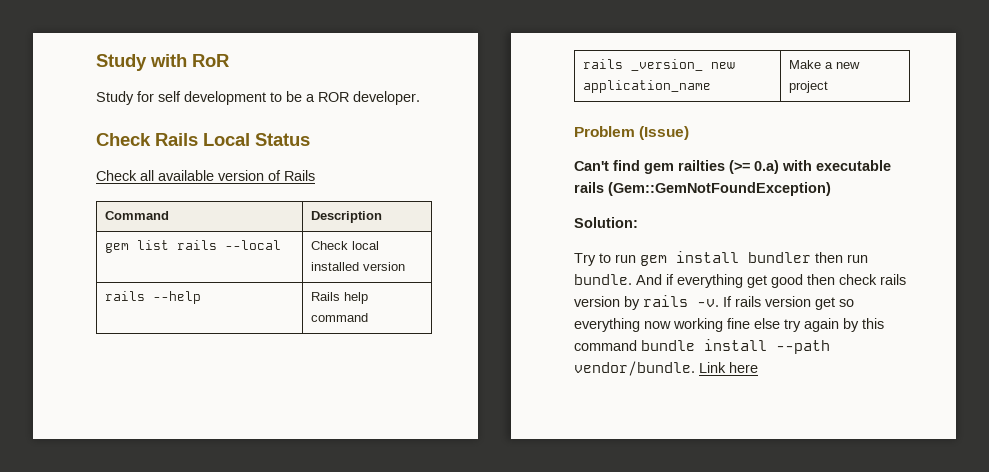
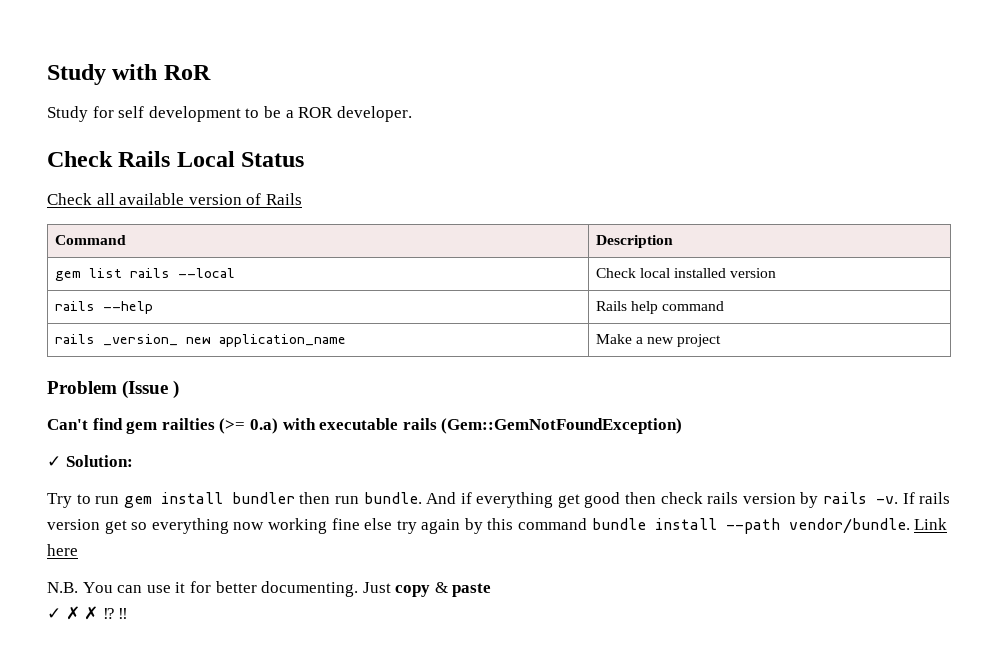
- Problem (Issue)
+ Problem (Issue )
- Solution:
+ ✓ Solution:
+ N.B. You can use it for better documenting. Just copy & paste
+ ✓ ✗ ✗ ⁉ ‼

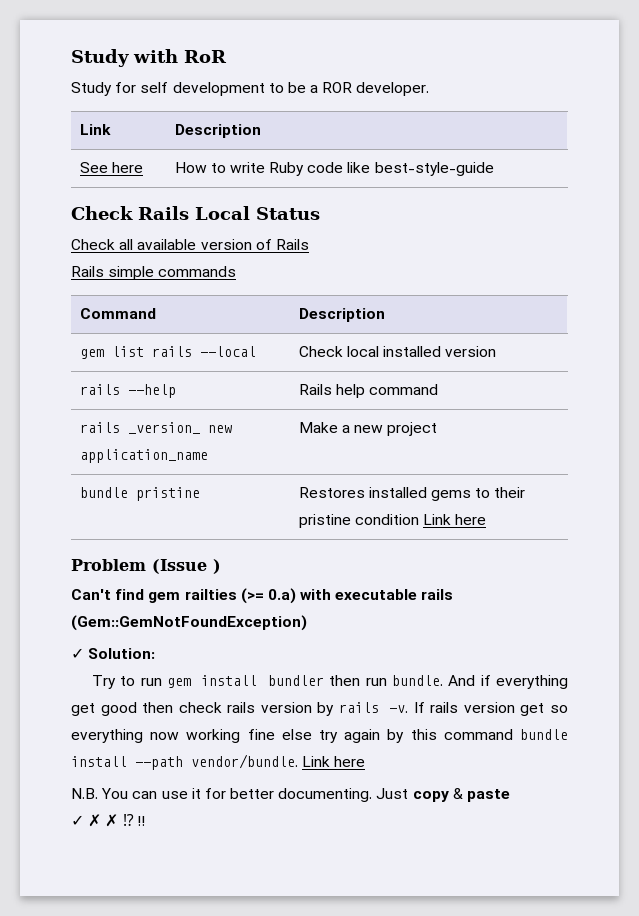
+ Link | Description
+ See here | How to write Ruby code like best-style-guide
+ Rails simple commands
+ bundle pristine | Restores installed gems to their pristine condition Link here

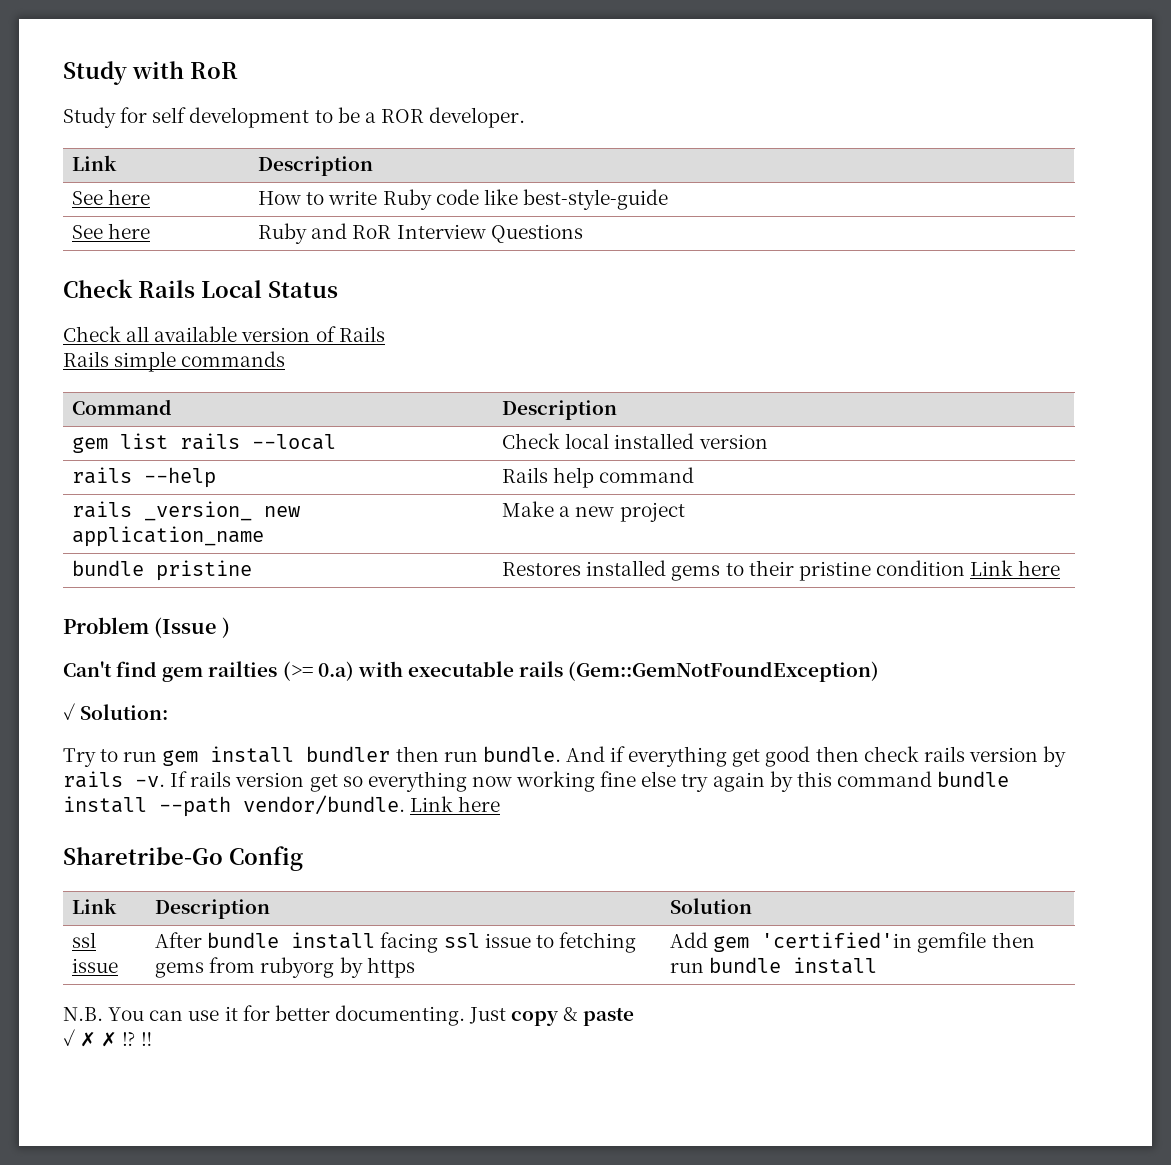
+ See here | Ruby and RoR Interview Questions
+ Sharetribe-Go Config
+ Link | Description | Solution
+ ssl issue | After bundle install facing ssl issue to fetching gems from rubyorg by https | Add gem 'certified'in gemfile then run bundle install

